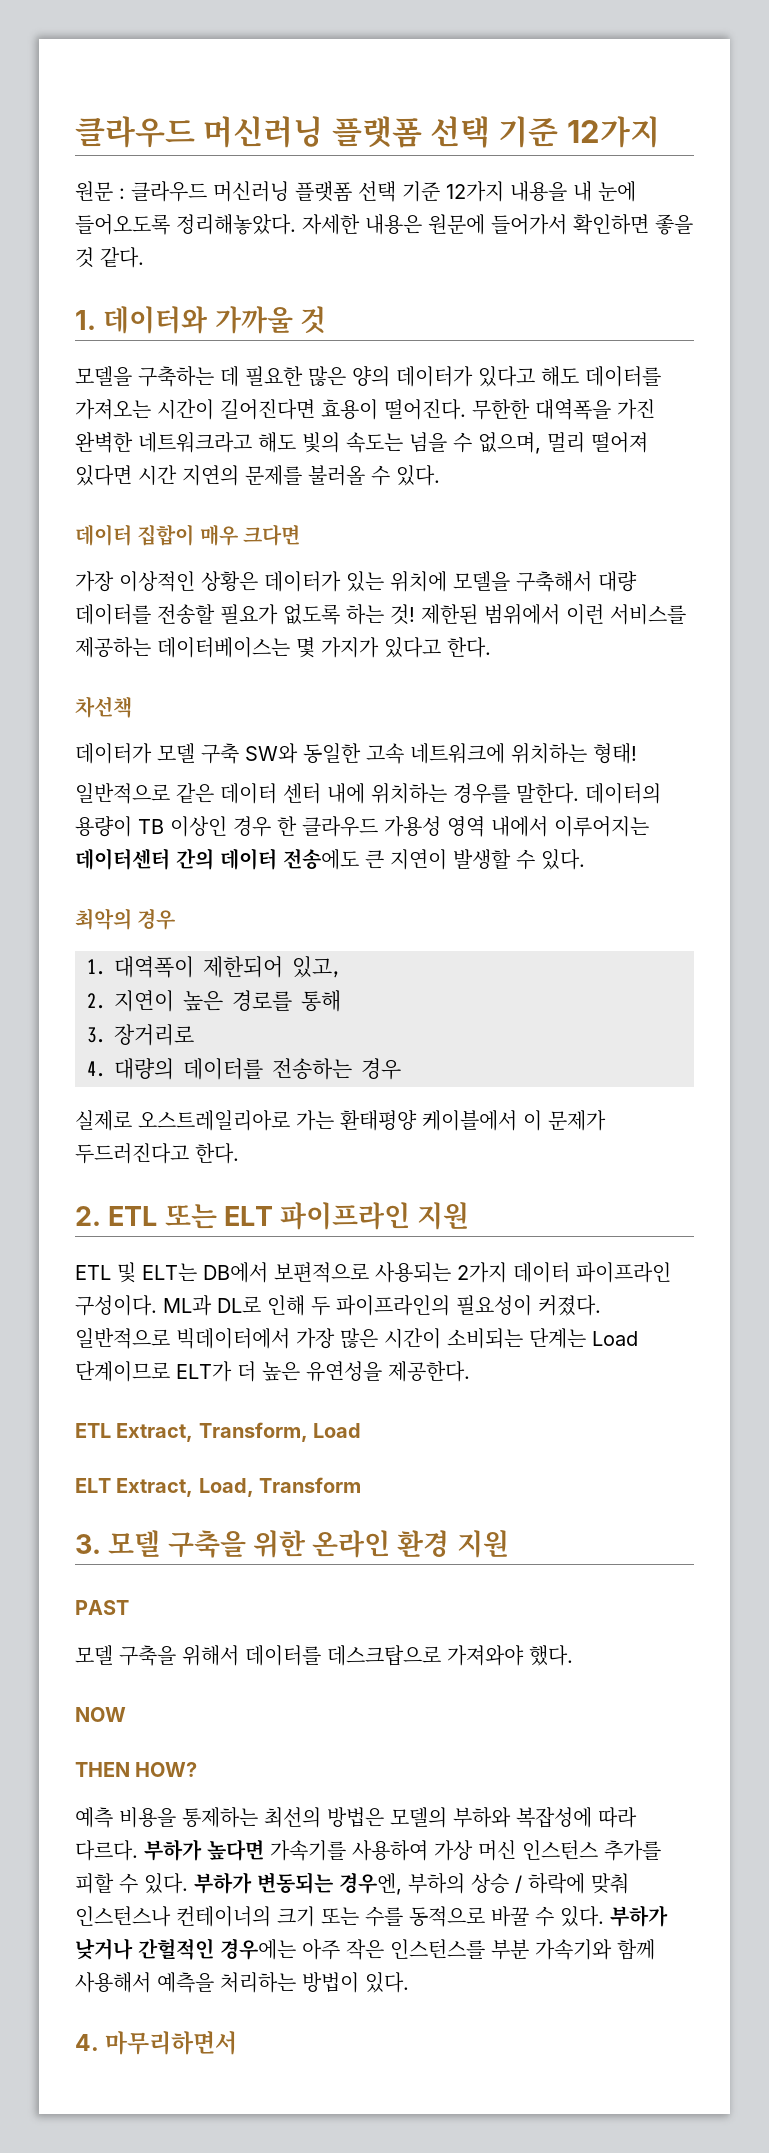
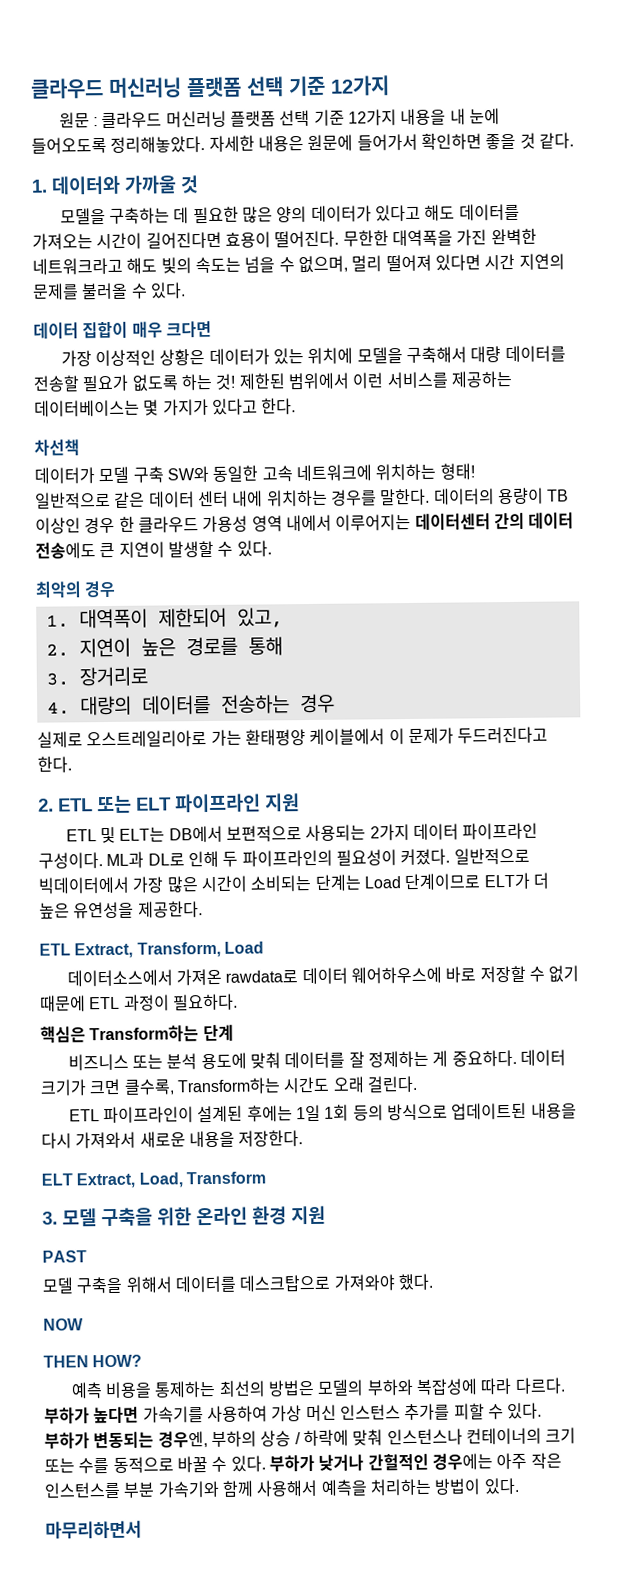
+ 데이터소스에서 가져온 rawdata로 데이터 웨어하우스에 바로 저장할 수 없기 때문에 ETL 과정이 필요하다.
+ 핵심은 Transform하는 단계
+ 비즈니스 또는 분석 용도에 맞춰 데이터를 잘 정제하는 게 중요하다. 데이터 크기가 크면 클수록, Transform하는 시간도 오래 걸린다.
+ ETL 파이프라인이 설계된 후에는 1일 1회 등의 방식으로 업데이트된 내용을 다시 가져와서 새로운 내용을 저장한다.
- 4. 마무리하면서
+ 마무리하면서

